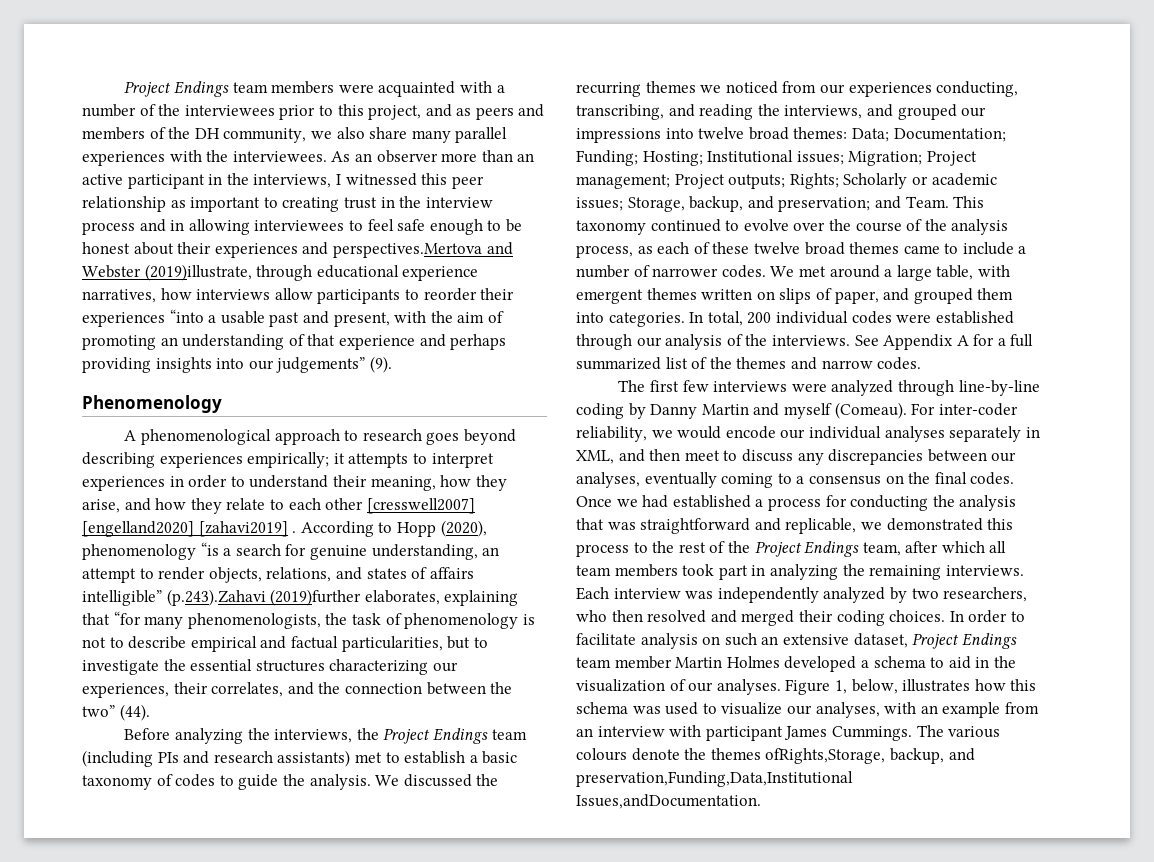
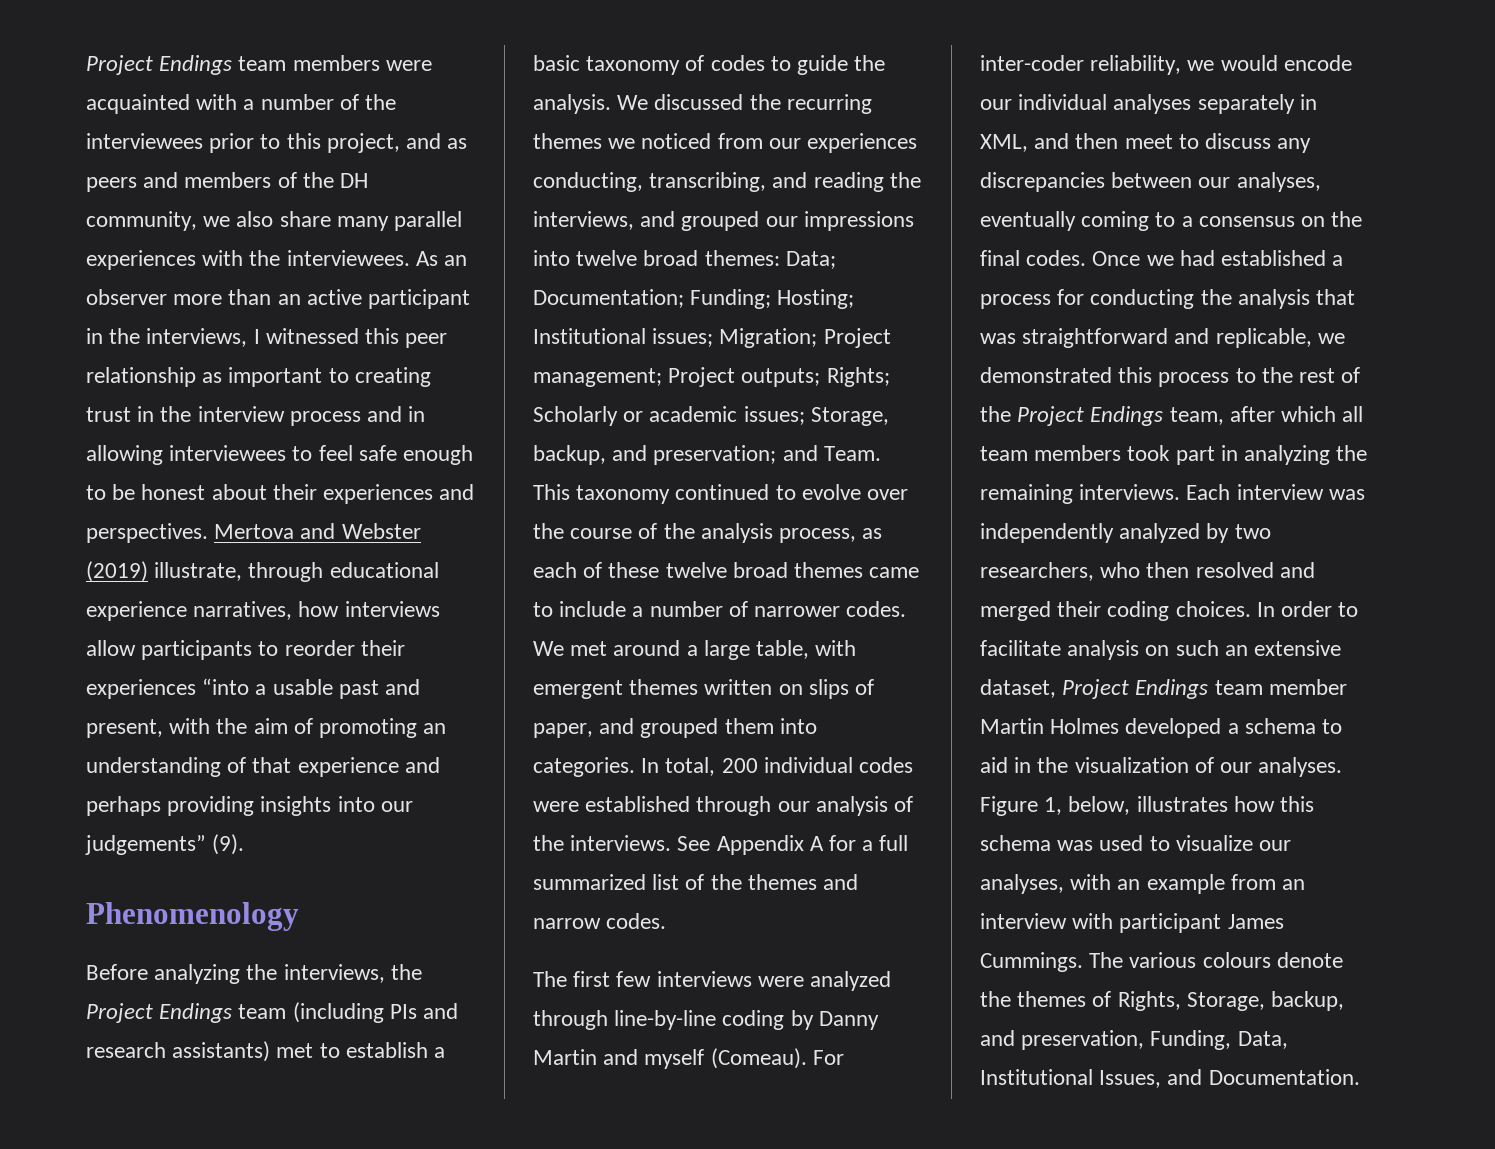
- As an observer more than an active participant in the interviews, I witnessed this peer relationship as important to creating trust in the interview process and in allowing interviewees to feel safe enough to be honest about their experiences and perspectives.Mertova and Webster (2019)illustrate, through educational experience narratives, how interviews allow participants to reorder their experiences “into a usable past and present, with the aim of promoting an understanding of that experience and perhaps providing insights into our judgements” (9).
+ As an observer more than an active participant in the interviews, I witnessed this peer relationship as important to creating trust in the interview process and in allowing interviewees to feel safe enough to be honest about their experiences and perspectives. Mertova and Webster (2019) illustrate, through educational experience narratives, how interviews allow participants to reorder their experiences “into a usable past and present, with the aim of promoting an understanding of that experience and perhaps providing insights into our judgements” (9).
- A phenomenological approach to research goes beyond describing experiences empirically; it attempts to interpret experiences in order to understand their meaning, how they arise, and how they relate to each other [cresswell2007] [engelland2020] [zahavi2019] . According to Hopp (2020), phenomenology “is a search for genuine understanding, an attempt to render objects, relations, and states of affairs intelligible” (p.243).Zahavi (2019)further elaborates, explaining that “for many phenomenologists, the task of phenomenology is not to describe empirical and factual particularities, but to investigate the essential structures characterizing our experiences, their correlates, and the connection between the two” (44).
- The various colours denote the themes ofRights,Storage, backup, and preservation,Funding,Data,Institutional Issues,andDocumentation.
+ The various colours denote the themes of Rights, Storage, backup, and preservation, Funding, Data, Institutional Issues, and Documentation.

